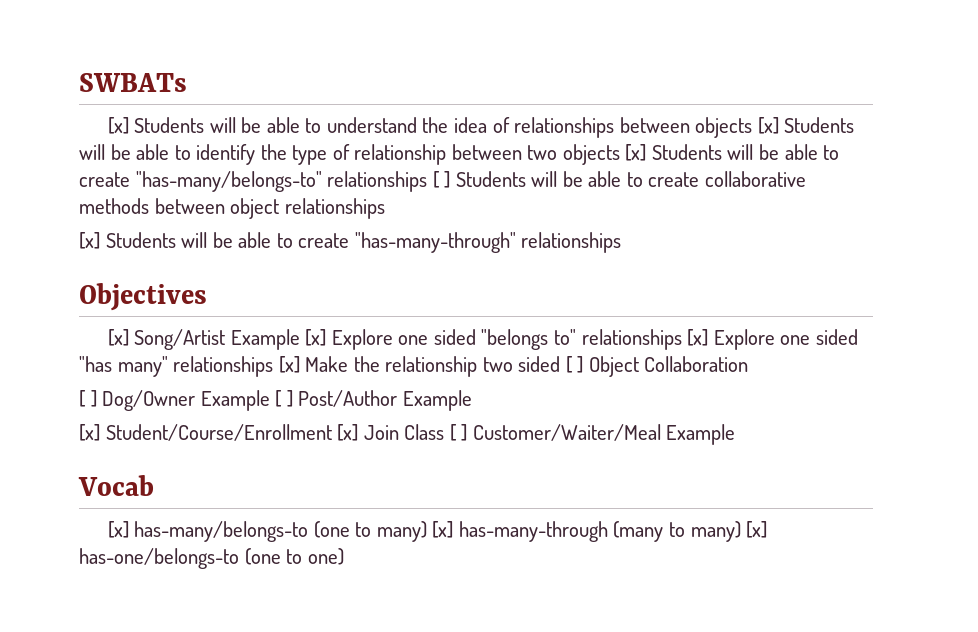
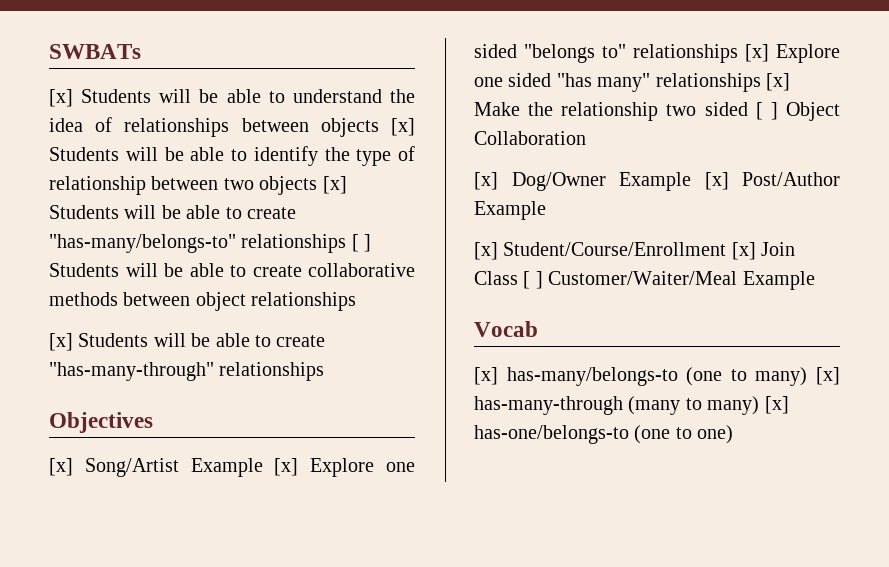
- [ ] Dog/Owner Example [ ] Post/Author Example
+ [x] Dog/Owner Example [x] Post/Author Example

